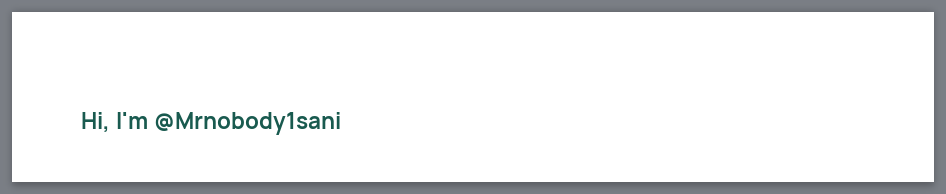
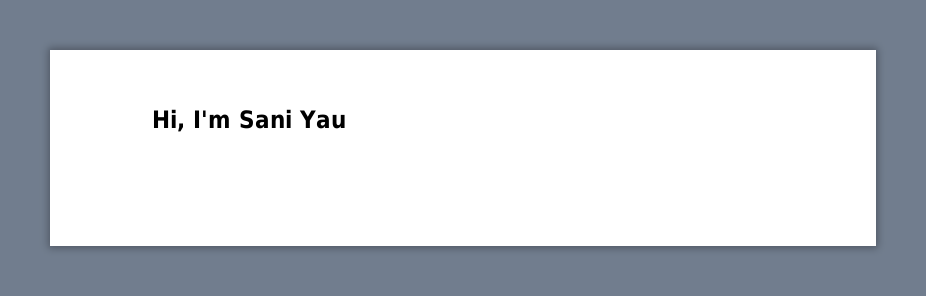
- Hi, I'm @Mrnobody1sani
+ Hi, I'm Sani Yau

